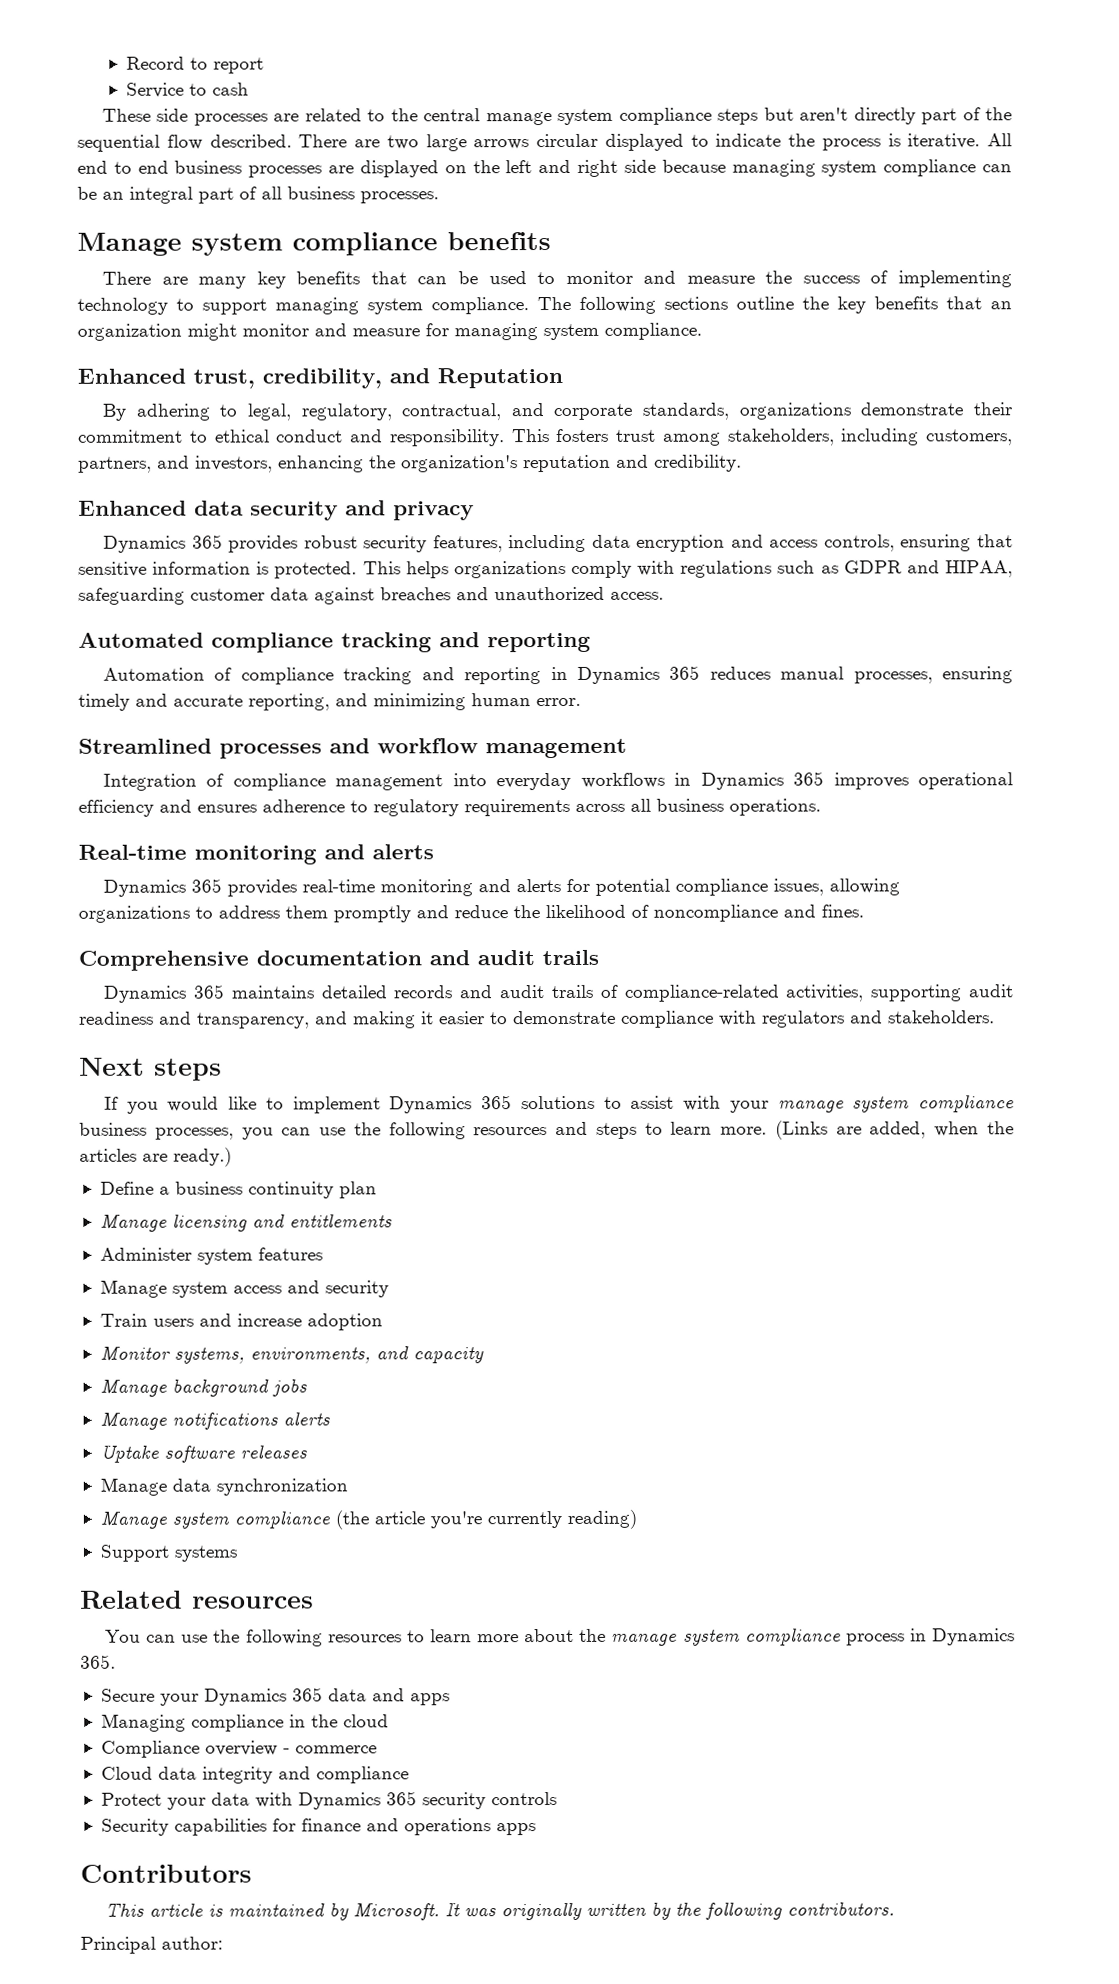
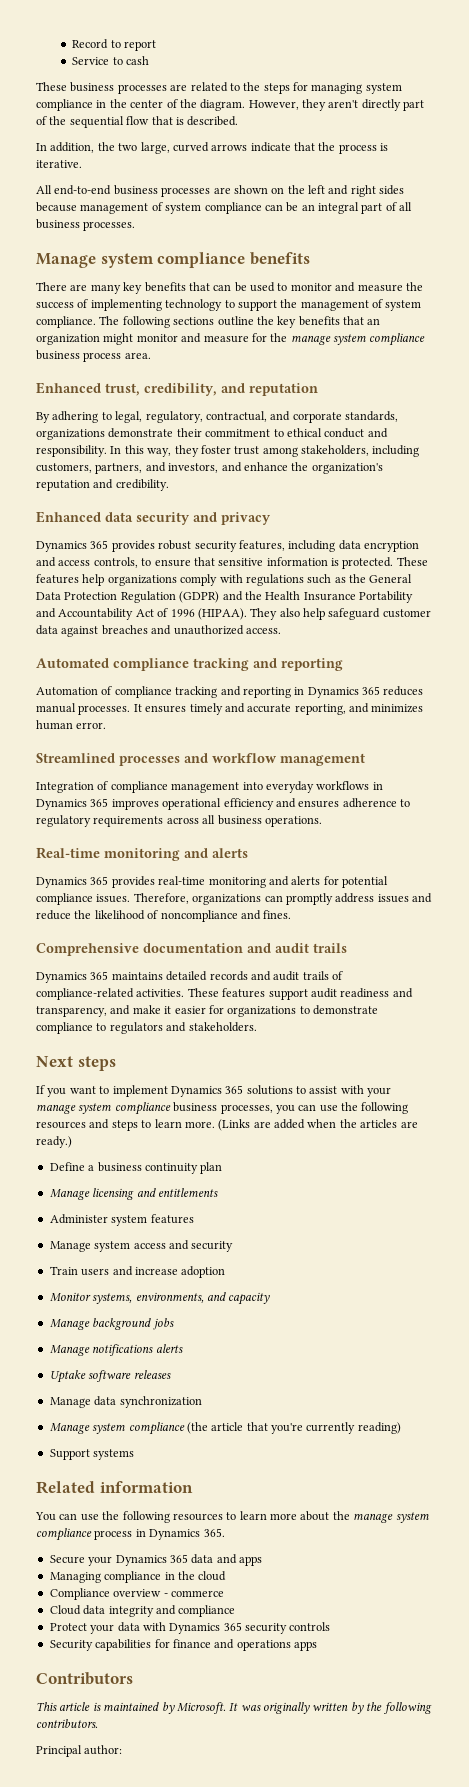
- These side processes are related to the central manage system compliance steps but aren't directly part of the sequential flow described. There are two large arrows circular displayed to indicate the process is iterative. All end to end business processes are displayed on the left and right side because managing system compliance can be an integral part of all business processes.
+ These business processes are related to the steps for managing system compliance in the center of the diagram. However, they aren't directly part of the sequential flow that is described.
+ In addition, the two large, curved arrows indicate that the process is iterative.
+ All end-to-end business processes are shown on the left and right sides because management of system compliance can be an integral part of all business processes.
- There are many key benefits that can be used to monitor and measure the success of implementing technology to support managing system compliance.
+ There are many key benefits that can be used to monitor and measure the success of implementing technology to support the management of system compliance.
- The following sections outline the key benefits that an organization might monitor and measure for managing system compliance.
+ The following sections outline the key benefits that an organization might monitor and measure for the manage system compliance business process area.
- Enhanced trust, credibility, and Reputation
+ Enhanced trust, credibility, and reputation
- This fosters trust among stakeholders, including customers, partners, and investors, enhancing the organization's reputation and credibility.
+ In this way, they foster trust among stakeholders, including customers, partners, and investors, and enhance the organization's reputation and credibility.
- Dynamics 365 provides robust security features, including data encryption and access controls, ensuring that sensitive information is protected.
+ Dynamics 365 provides robust security features, including data encryption and access controls, to ensure that sensitive information is protected.
- This helps organizations comply with regulations such as GDPR and HIPAA, safeguarding customer data against breaches and unauthorized access.
+ These features help organizations comply with regulations such as the General Data Protection Regulation (GDPR) and the Health Insurance Portability and Accountability Act of 1996 (HIPAA). They also help safeguard customer data against breaches and unauthorized access.
- Automation of compliance tracking and reporting in Dynamics 365 reduces manual processes, ensuring timely and accurate reporting, and minimizing human error.
+ Automation of compliance tracking and reporting in Dynamics 365 reduces manual processes. It ensures timely and accurate reporting, and minimizes human error.
- Dynamics 365 provides real-time monitoring and alerts for potential compliance issues, allowing organizations to address them promptly and reduce the likelihood of noncompliance and fines.
+ Dynamics 365 provides real-time monitoring and alerts for potential compliance issues. Therefore, organizations can promptly address issues and reduce the likelihood of noncompliance and fines.
- Dynamics 365 maintains detailed records and audit trails of compliance-related activities, supporting audit readiness and transparency, and making it easier to demonstrate compliance with regulators and stakeholders.
+ Dynamics 365 maintains detailed records and audit trails of compliance-related activities. These features support audit readiness and transparency, and make it easier for organizations to demonstrate compliance to regulators and stakeholders.
- If you would like to implement Dynamics 365 solutions to assist with your manage system compliance business processes, you can use the following resources and steps to learn more.
+ If you want to implement Dynamics 365 solutions to assist with your manage system compliance business processes, you can use the following resources and steps to learn more.
- (Links are added, when the articles are ready.)
+ (Links are added when the articles are ready.)
- Manage system compliance (the article you're currently reading)
+ Manage system compliance (the article that you're currently reading)
- Related resources
+ Related information

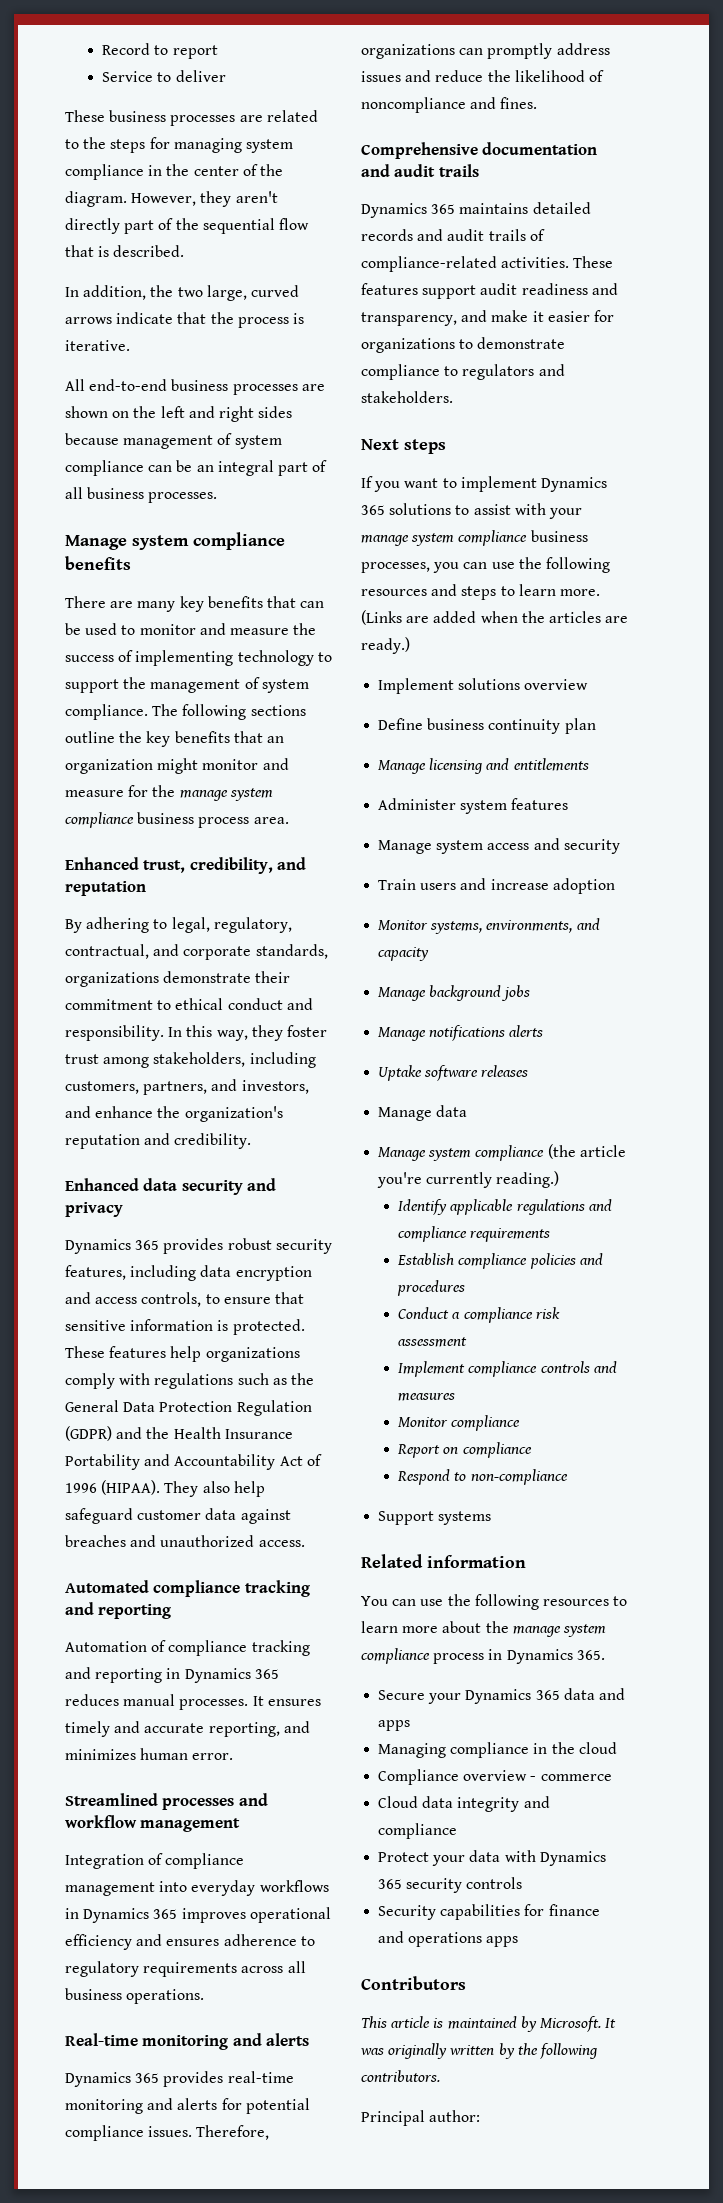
- Service to cash
+ Service to deliver
+ Implement solutions overview
- Define a business continuity plan
+ Define business continuity plan
- Manage data synchronization
+ Manage data
- Manage system compliance (the article that you're currently reading)
+ Manage system compliance (the article you're currently reading.)
+ Identify applicable regulations and compliance requirements
+ Establish compliance policies and procedures
+ Conduct a compliance risk assessment
+ Implement compliance controls and measures
+ Monitor compliance
+ Report on compliance
+ Respond to non-compliance

